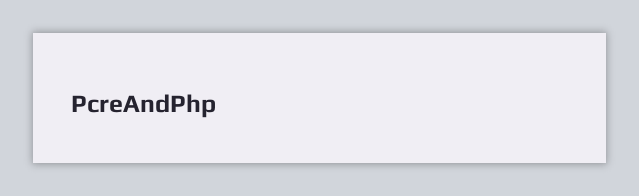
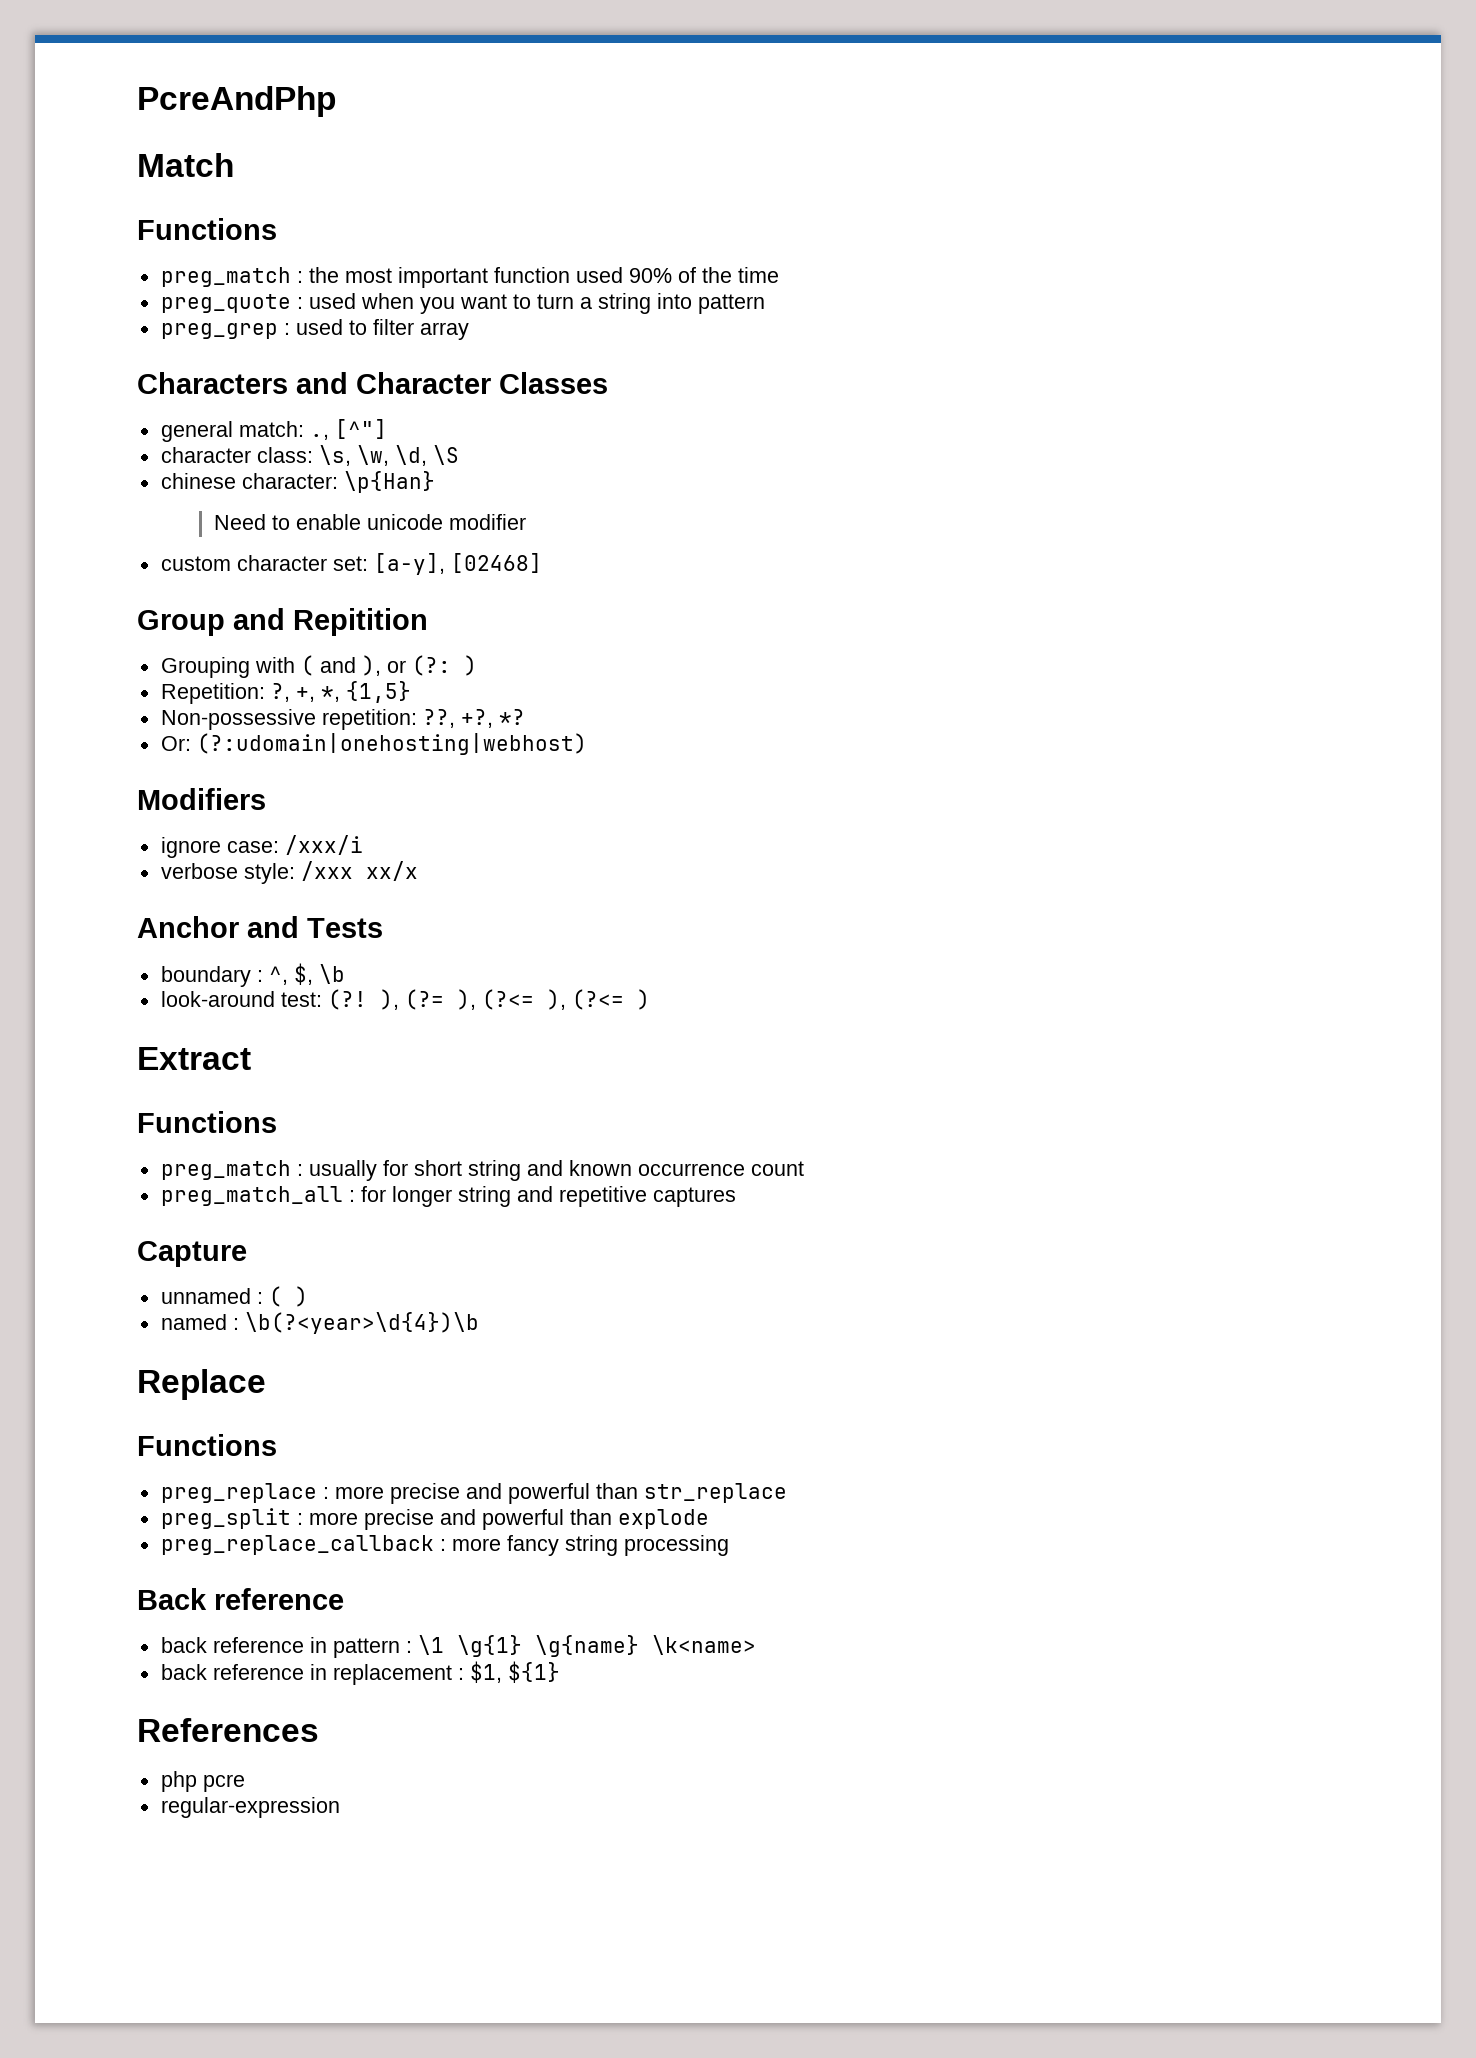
+ Match
+ Functions
+ preg_match : the most important function used 90% of the time
+ preg_quote : used when you want to turn a string into pattern
+ preg_grep : used to filter array
+ Characters and Character Classes
+ general match: ., [^"]
+ character class: \s, \w, \d, \S
+ chinese character: \p{Han}
+ Need to enable unicode modifier
+ custom character set: [a-y], [02468]
+ Group and Repitition
+ Grouping with ( and ), or (?: )
+ Repetition: ?, +, *, {1,5}
+ Non-possessive repetition: ??, +?, *?
+ Or: (?:udomain|onehosting|webhost)
+ Modifiers
+ ignore case: /xxx/i
+ verbose style: /xxx xx/x
+ Anchor and Tests
+ boundary : ^, $, \b
+ look-around test: (?! ), (?= ), (?<= ), (?<= )
+ Extract
+ Functions
+ preg_match : usually for short string and known occurrence count
+ preg_match_all : for longer string and repetitive captures
+ Capture
+ unnamed : ( )
+ named : \b(?<year>\d{4})\b
+ Replace
+ Functions
+ preg_replace : more precise and powerful than str_replace
+ preg_split : more precise and powerful than explode
+ preg_replace_callback : more fancy string processing
+ Back reference
+ back reference in pattern : \1 \g{1} \g{name} \k<name>
+ back reference in replacement : $1, ${1}
+ References
+ php pcre
+ regular-expression

